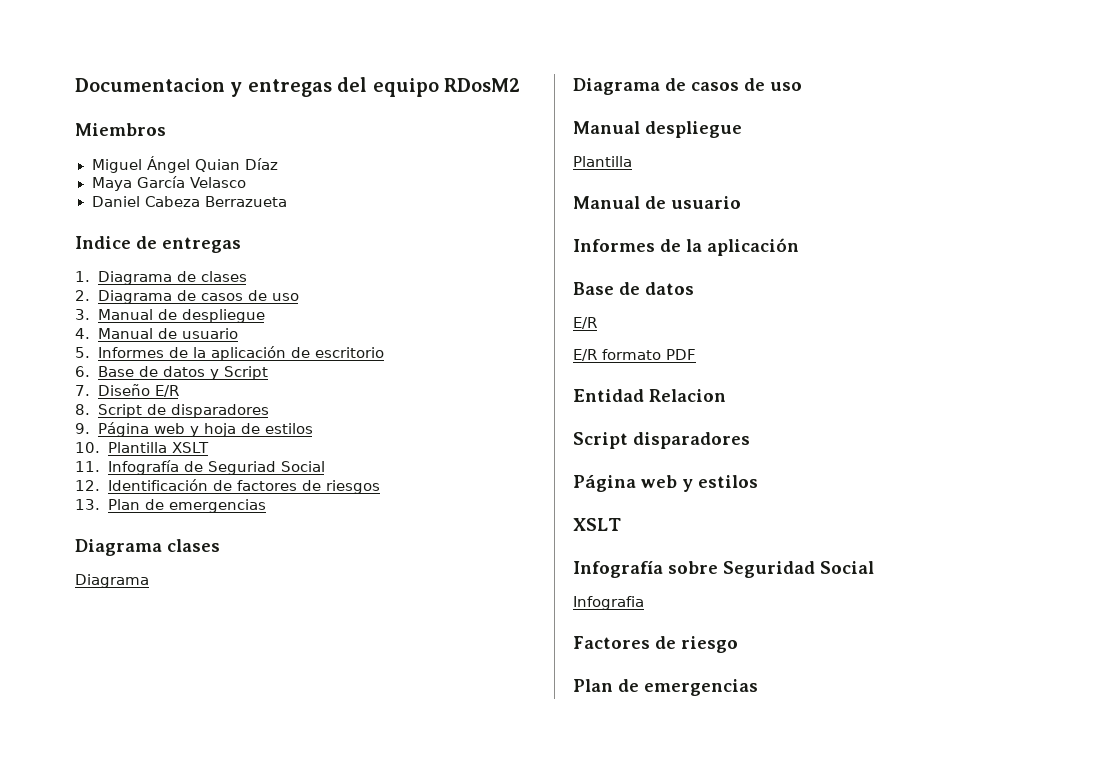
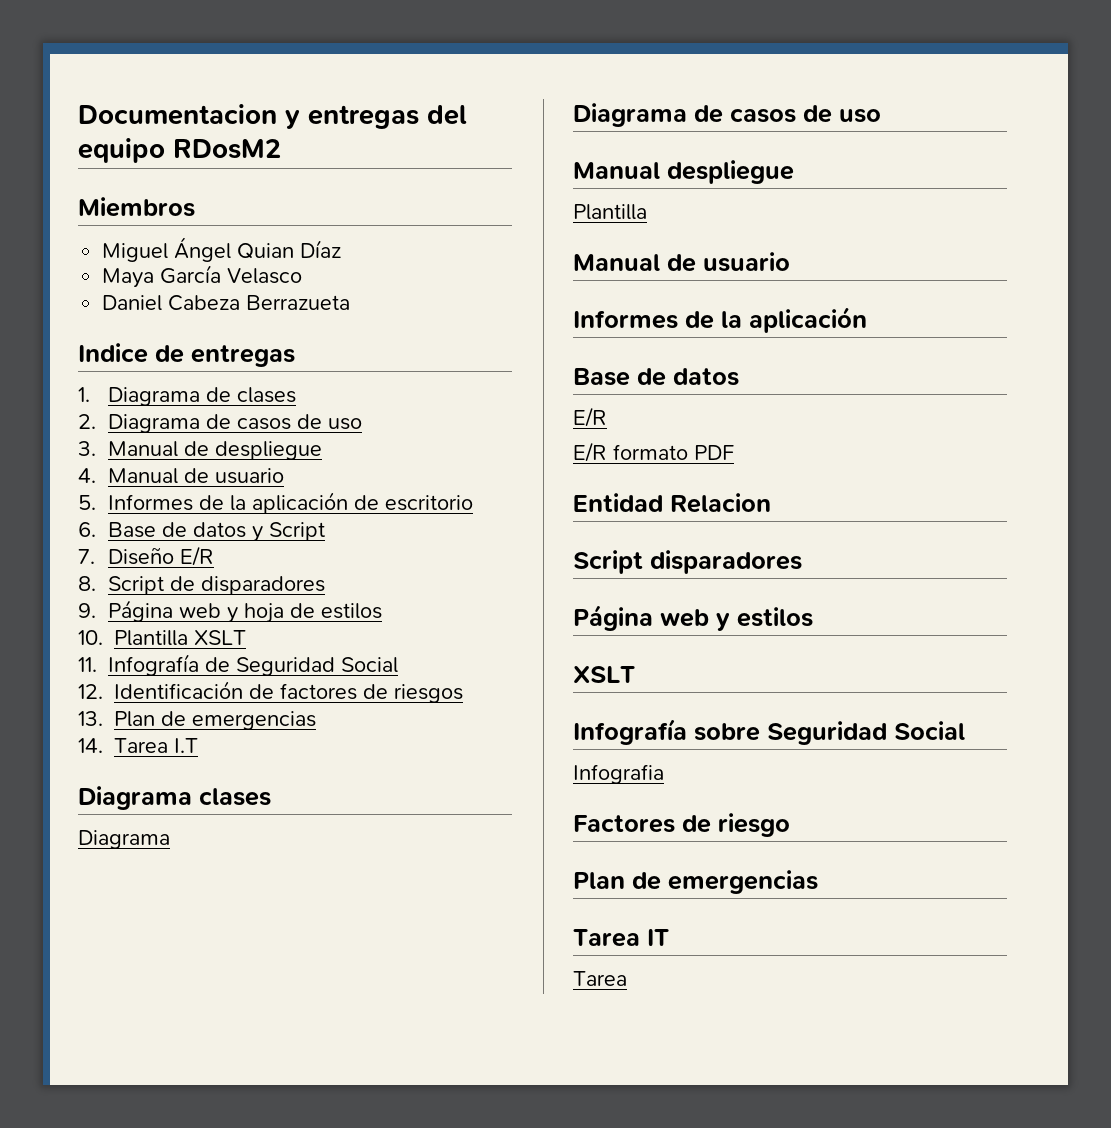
- 11. Infografía de Seguriad Social
+ 11. Infografía de Seguridad Social
+ 14. Tarea I.T
+ Tarea IT
+ Tarea

